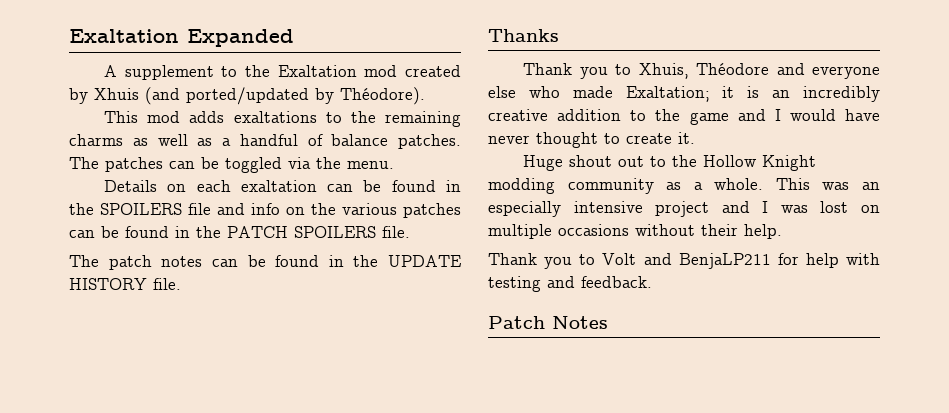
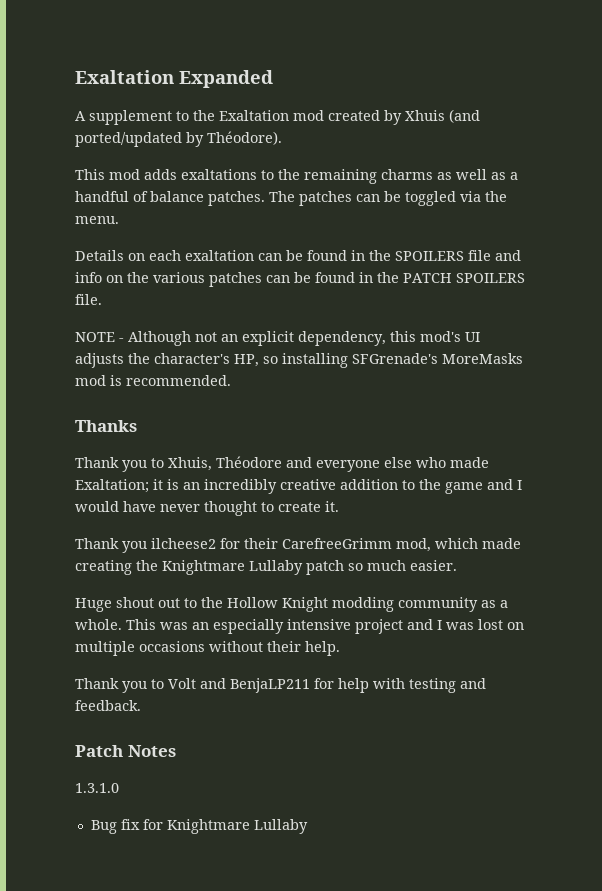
- The patch notes can be found in the UPDATE HISTORY file.
+ NOTE - Although not an explicit dependency, this mod's UI adjusts the character's HP, so installing SFGrenade's MoreMasks mod is recommended.
+ Thank you ilcheese2 for their CarefreeGrimm mod, which made creating the Knightmare Lullaby patch so much easier.
+ 1.3.1.0
+ Bug fix for Knightmare Lullaby

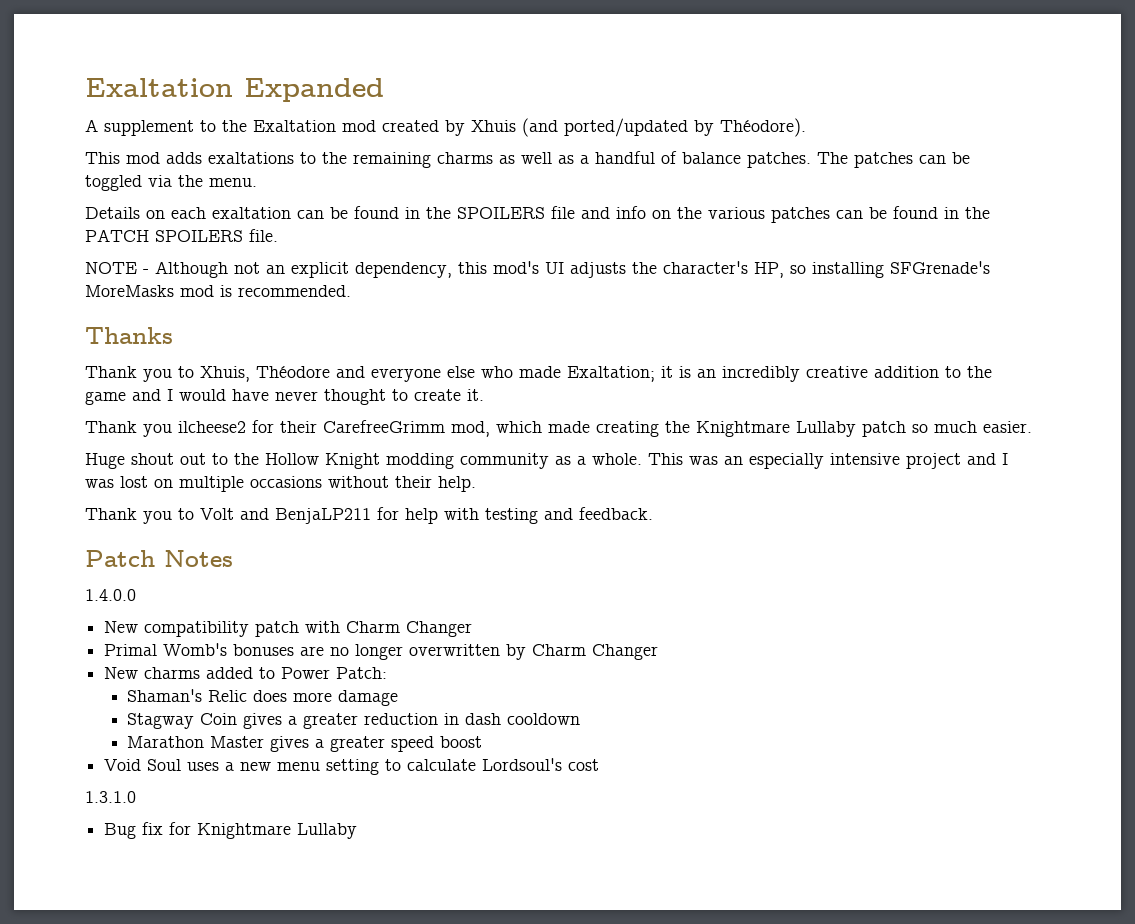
+ 1.4.0.0
+ New compatibility patch with Charm Changer
+ Primal Womb's bonuses are no longer overwritten by Charm Changer
+ New charms added to Power Patch:
+ Shaman's Relic does more damage
+ Stagway Coin gives a greater reduction in dash cooldown
+ Marathon Master gives a greater speed boost
+ Void Soul uses a new menu setting to calculate Lordsoul's cost

